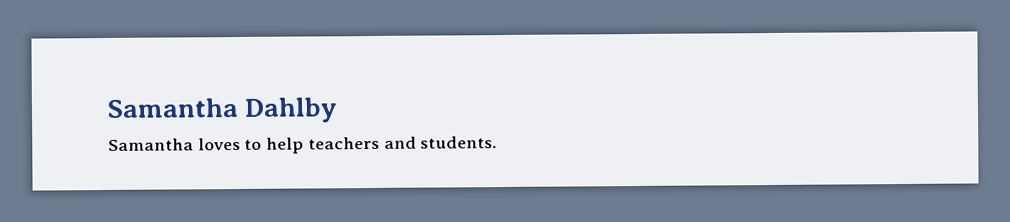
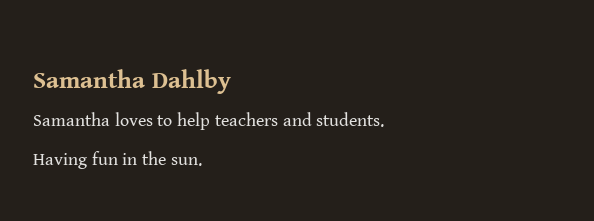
+ Having fun in the sun.

